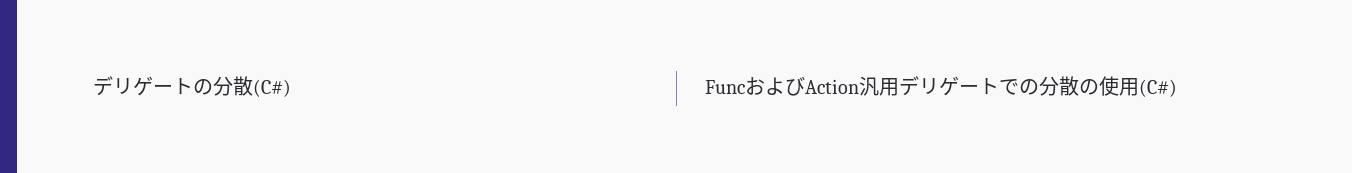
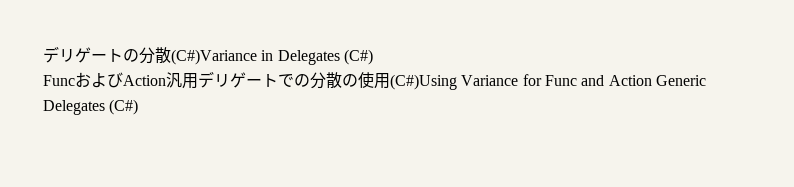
- デリゲートの分散(C#)
+ デリゲートの分散(C#)Variance in Delegates (C#)
- FuncおよびAction汎用デリゲートでの分散の使用(C#)
+ FuncおよびAction汎用デリゲートでの分散の使用(C#)Using Variance for Func and Action Generic Delegates (C#)

